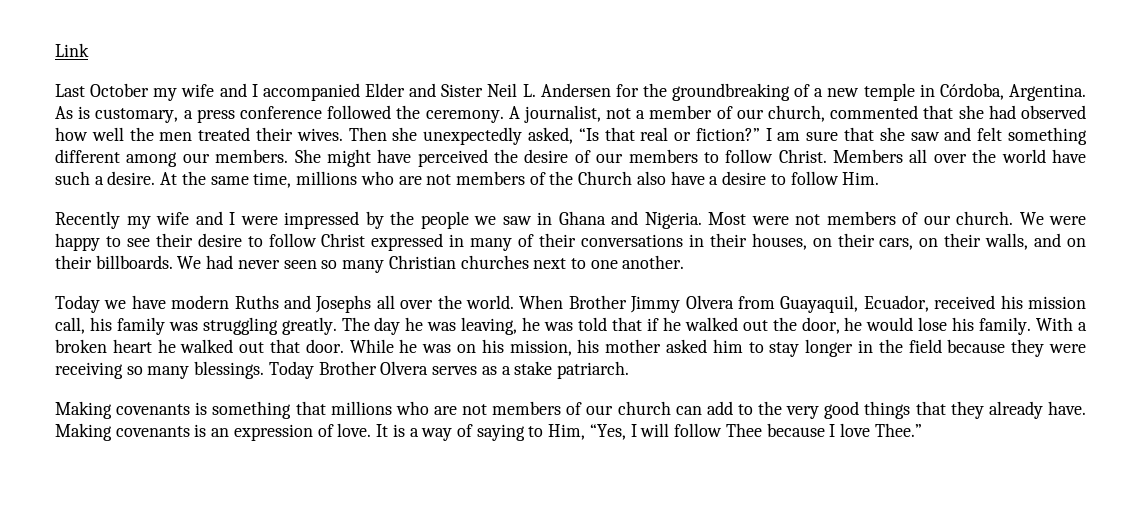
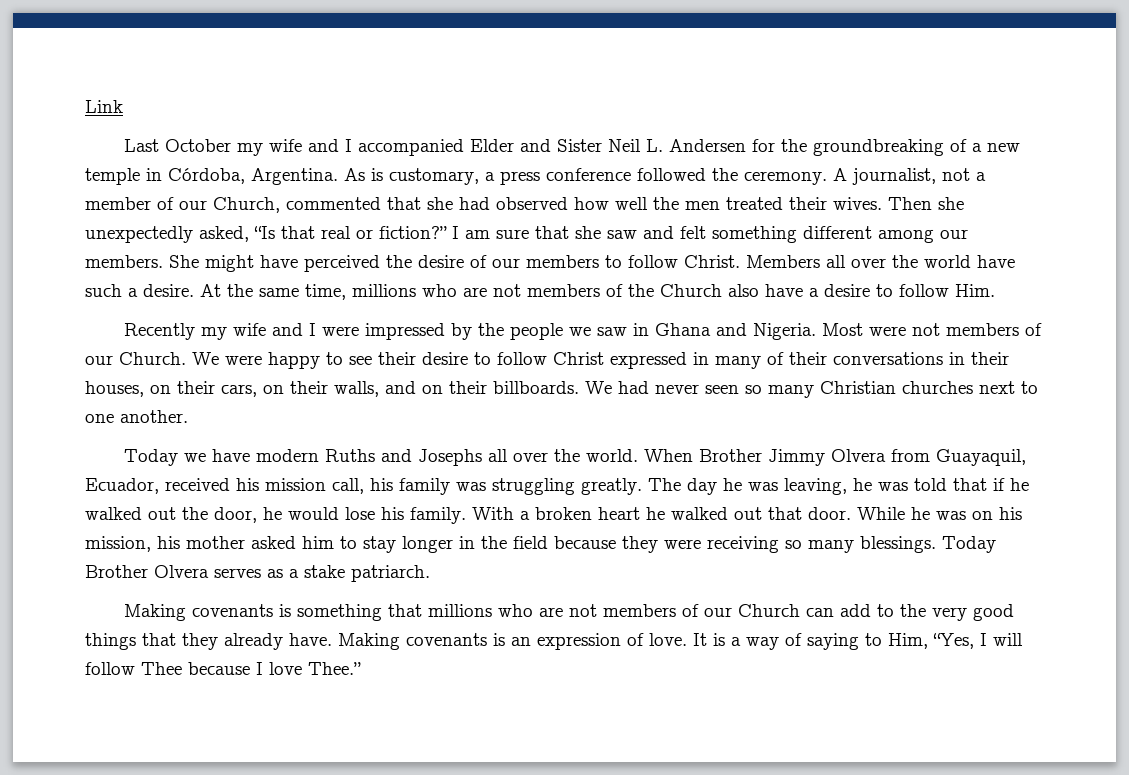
- A journalist, not a member of our church, commented that she had observed how well the men treated their wives.
+ A journalist, not a member of our Church, commented that she had observed how well the men treated their wives.
- Most were not members of our church.
+ Most were not members of our Church.
- Making covenants is something that millions who are not members of our church can add to the very good things that they already have.
+ Making covenants is something that millions who are not members of our Church can add to the very good things that they already have.

